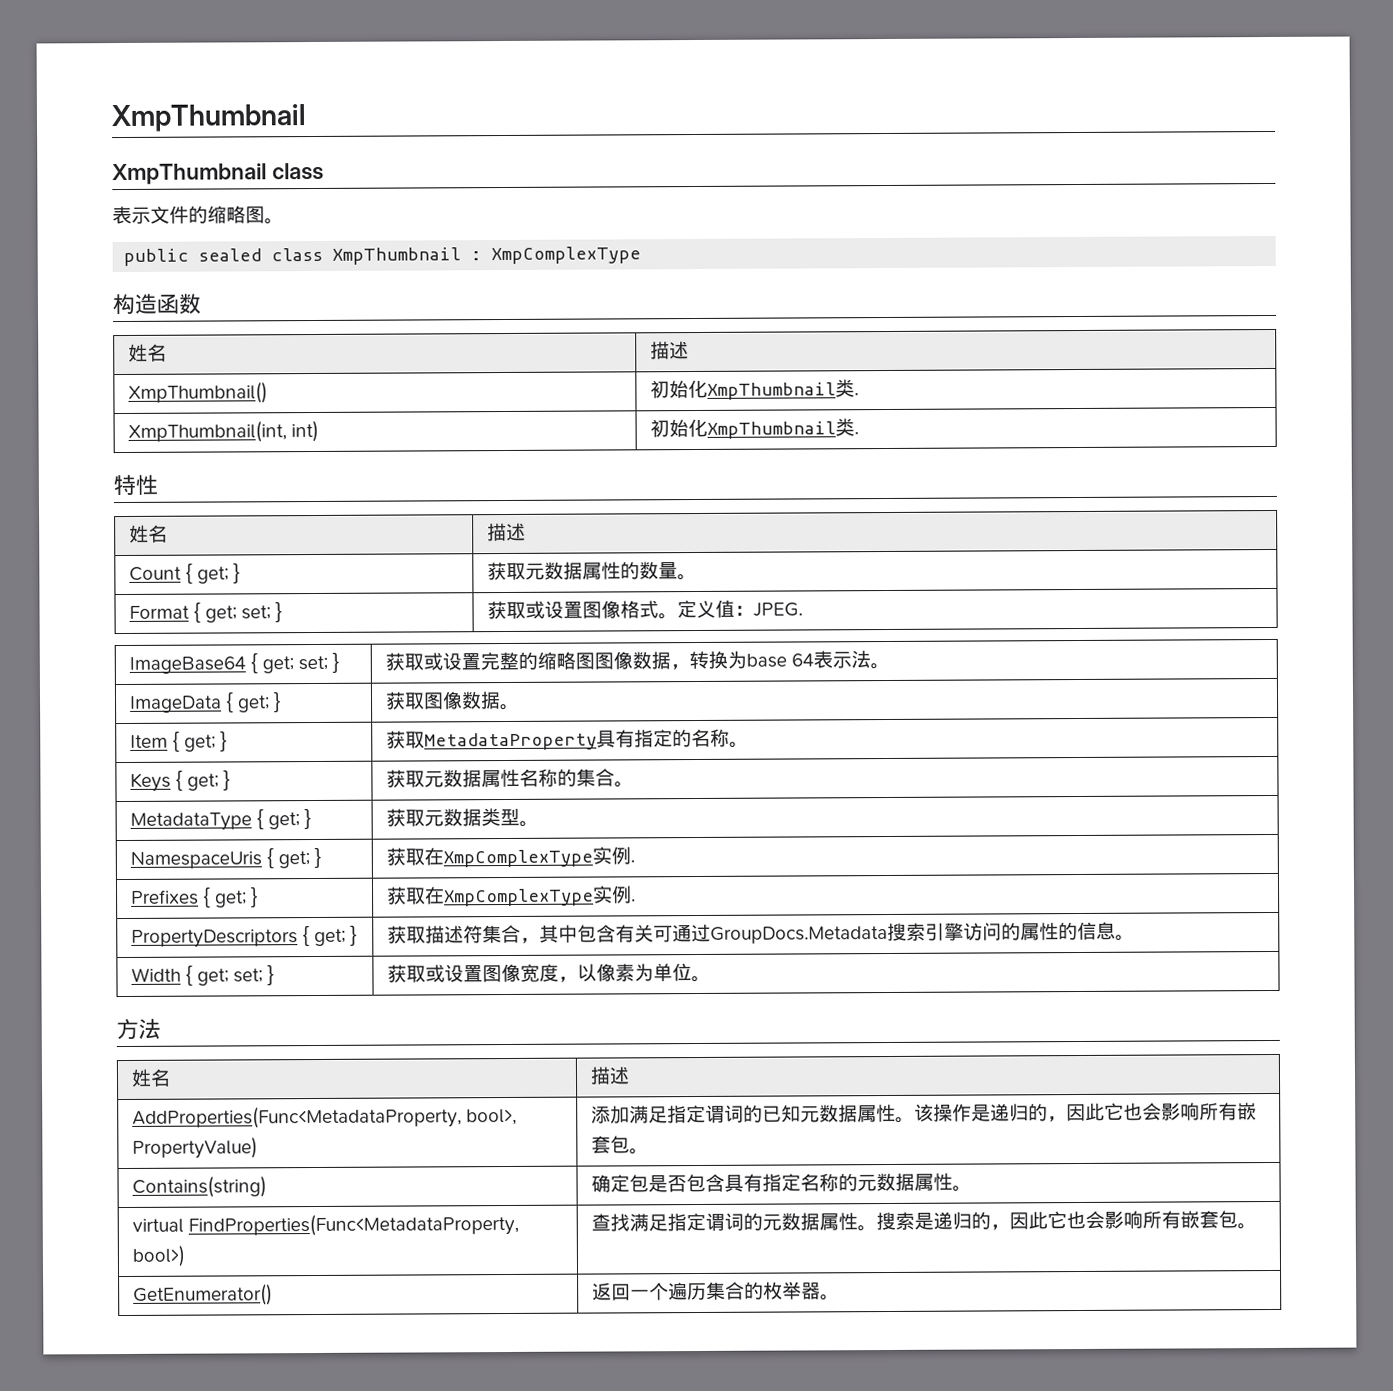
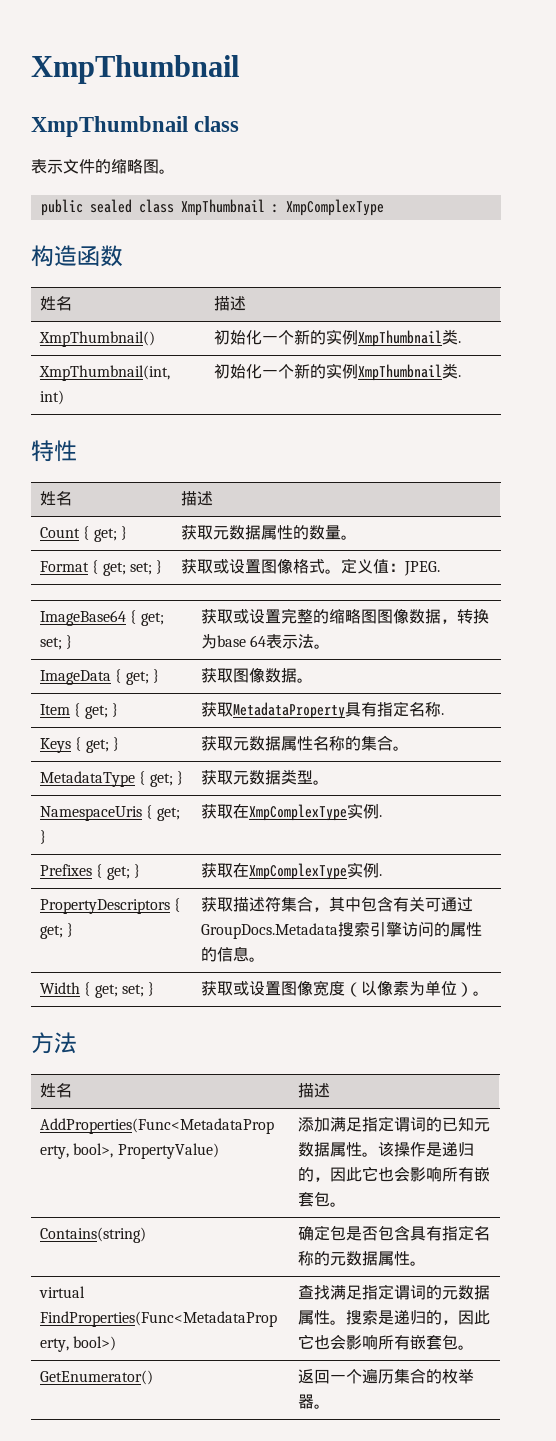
- XmpThumbnail() | 初始化XmpThumbnail类.
+ XmpThumbnail() | 初始化一个新的实例XmpThumbnail类.
- XmpThumbnail(int, int) | 初始化XmpThumbnail类.
+ XmpThumbnail(int, int) | 初始化一个新的实例XmpThumbnail类.
- Item { get; } | 获取MetadataProperty具有指定的名称。
+ Item { get; } | 获取MetadataProperty具有指定名称.
- Width { get; set; } | 获取或设置图像宽度，以像素为单位。
+ Width { get; set; } | 获取或设置图像宽度（以像素为单位）。

